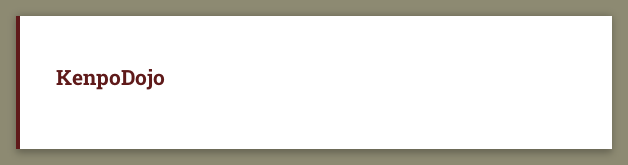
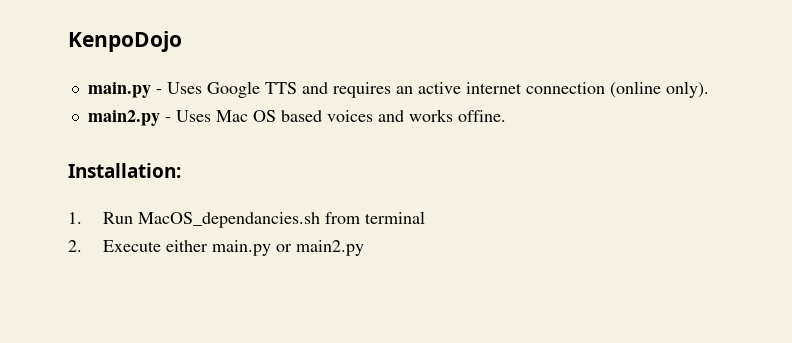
+ main.py - Uses Google TTS and requires an active internet connection (online only).
+ main2.py - Uses Mac OS based voices and works offine.
+ Installation:
+ 1. Run MacOS_dependancies.sh from terminal
+ 2. Execute either main.py or main2.py

